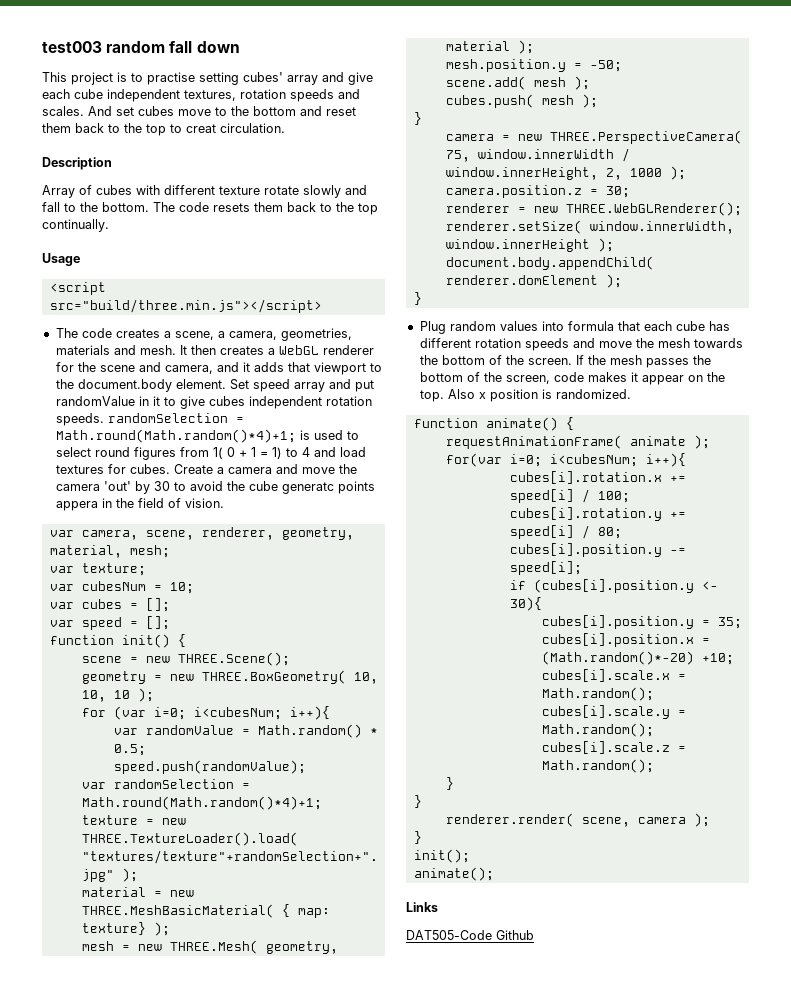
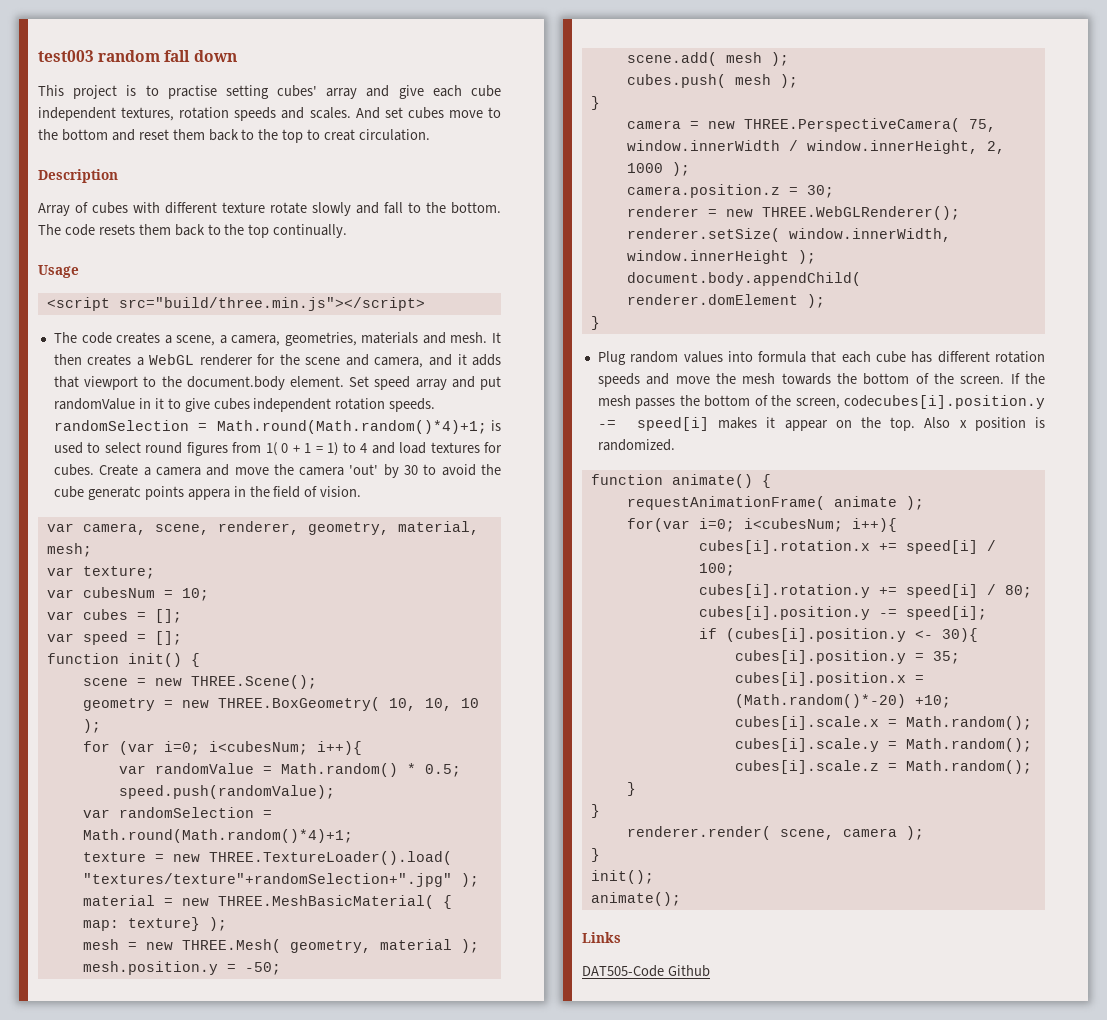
- If the mesh passes the bottom of the screen, code makes it appear on the top.
+ If the mesh passes the bottom of the screen, codecubes[i].position.y -= speed[i] makes it appear on the top.

